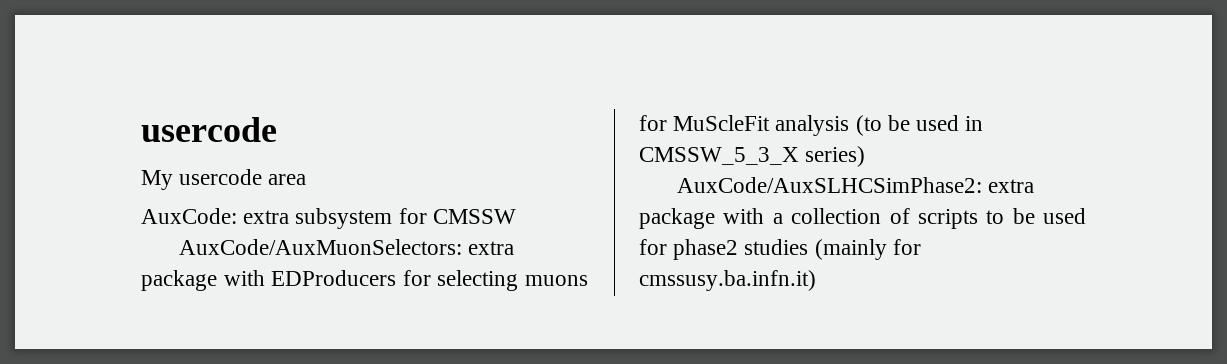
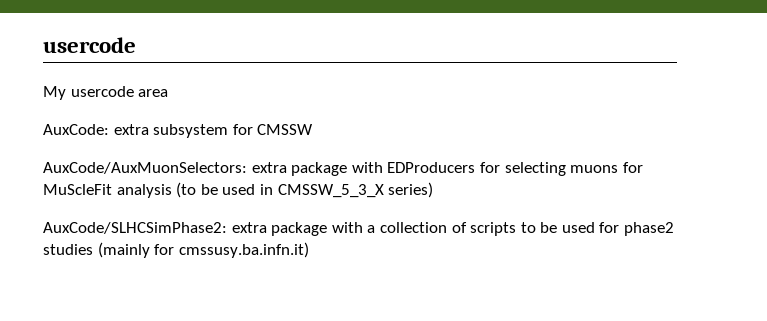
- AuxCode/AuxSLHCSimPhase2: extra package with a collection of scripts to be used for phase2 studies (mainly for cmssusy.ba.infn.it)
+ AuxCode/SLHCSimPhase2: extra package with a collection of scripts to be used for phase2 studies (mainly for cmssusy.ba.infn.it)

